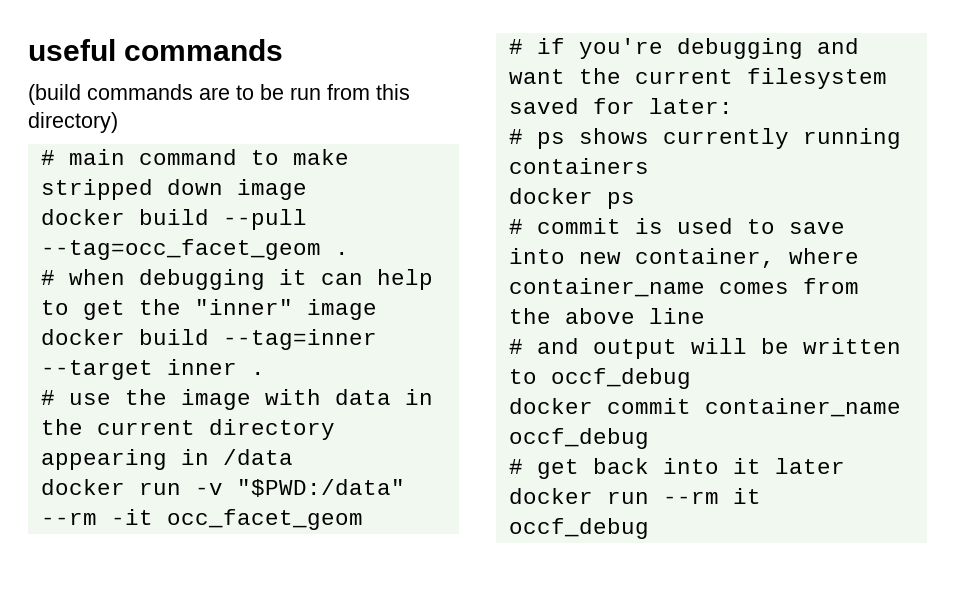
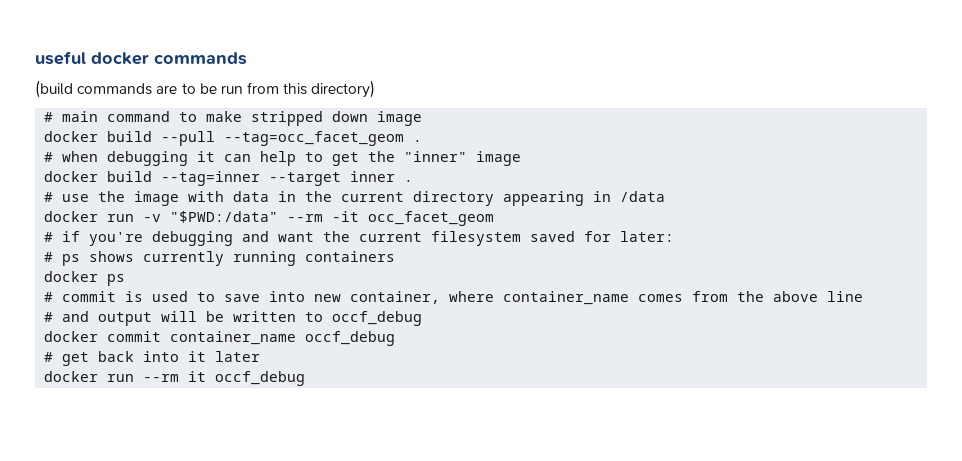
- useful commands
+ useful docker commands

